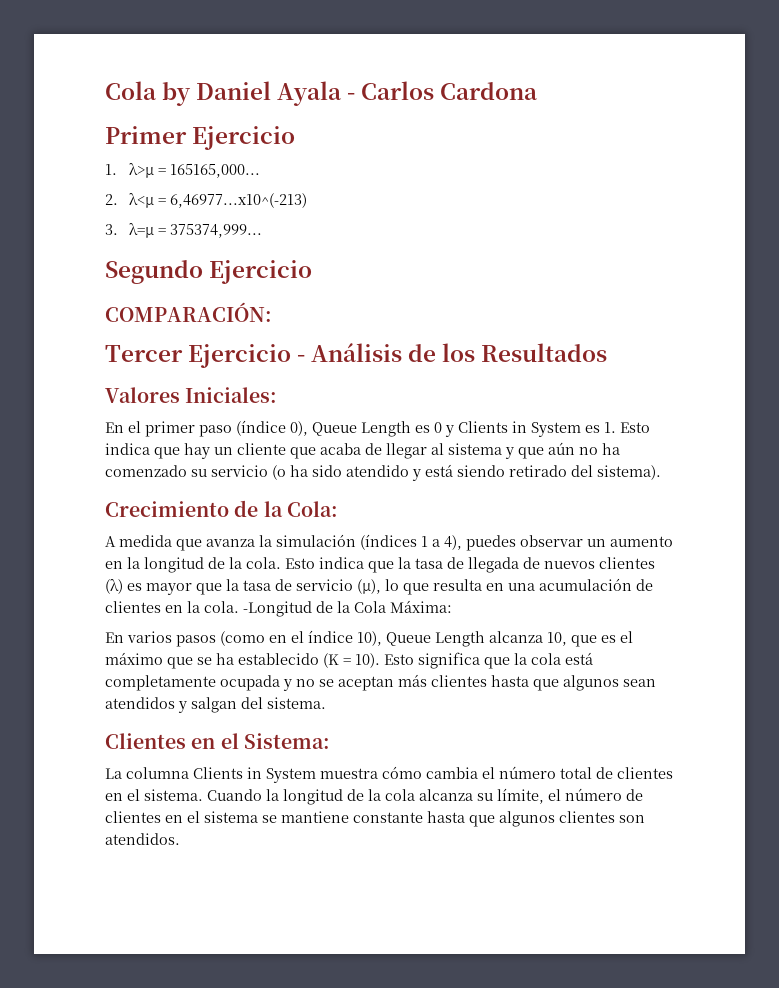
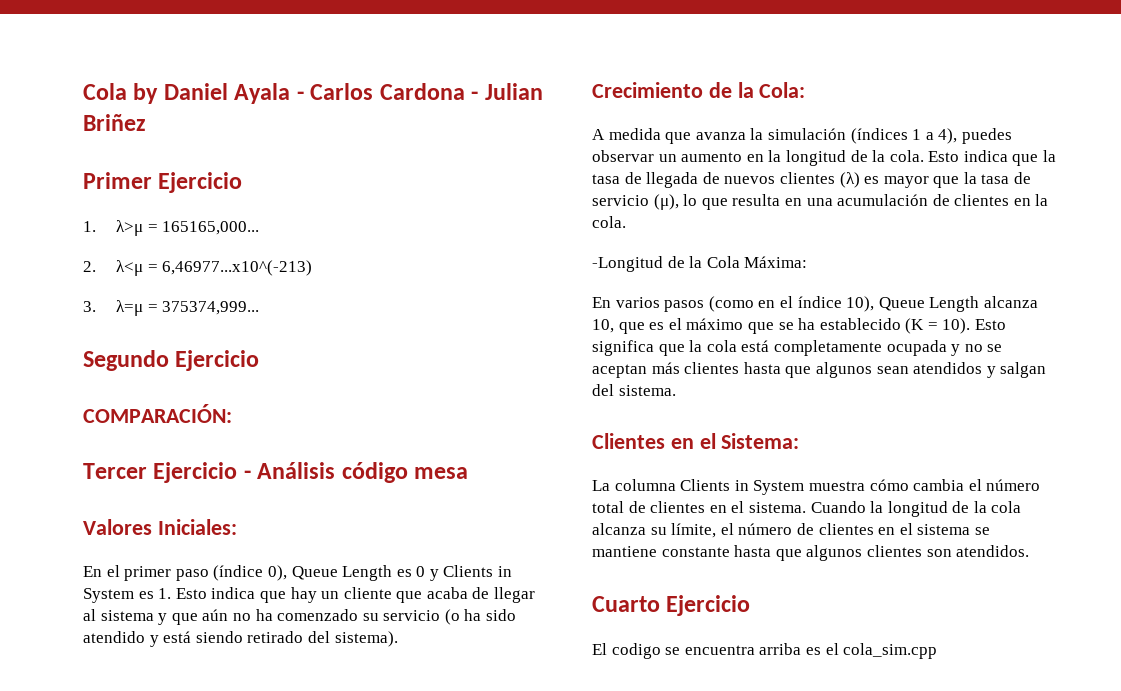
- Cola by Daniel Ayala - Carlos Cardona
+ Cola by Daniel Ayala - Carlos Cardona - Julian Briñez
- Tercer Ejercicio - Análisis de los Resultados
+ Tercer Ejercicio - Análisis código mesa
- Esto indica que la tasa de llegada de nuevos clientes (λ) es mayor que la tasa de servicio (μ), lo que resulta en una acumulación de clientes en la cola. -Longitud de la Cola Máxima:
+ Esto indica que la tasa de llegada de nuevos clientes (λ) es mayor que la tasa de servicio (μ), lo que resulta en una acumulación de clientes en la cola.
+ -Longitud de la Cola Máxima:
+ Cuarto Ejercicio
+ El codigo se encuentra arriba es el cola_sim.cpp

